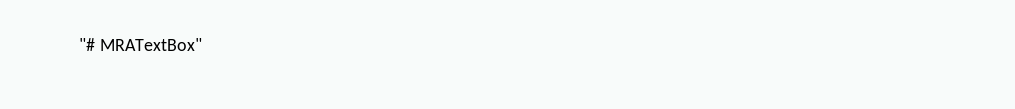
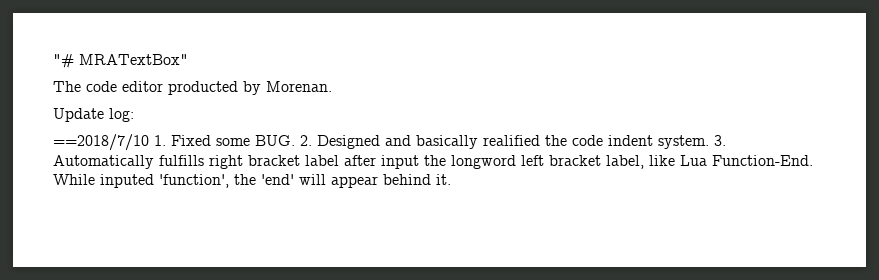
+ The code editor producted by Morenan.
+ Update log:
+ ==2018/7/10 1. Fixed some BUG. 2. Designed and basically realified the code indent system. 3. Automatically fulfills right bracket label after input the longword left bracket label, like Lua Function-End. While inputed 'function', the 'end' will appear behind it.

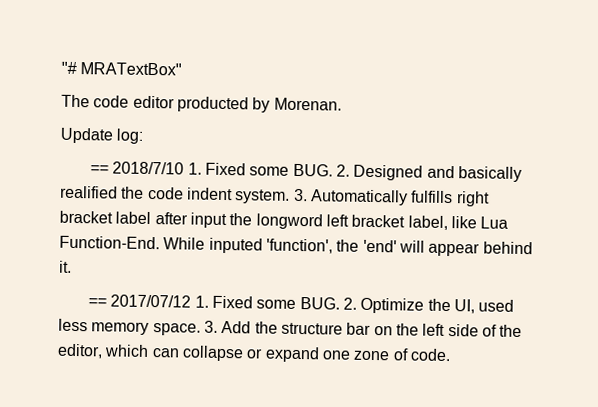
- ==2018/7/10 1. Fixed some BUG. 2. Designed and basically realified the code indent system.
+ == 2018/7/10 1. Fixed some BUG. 2. Designed and basically realified the code indent system.
+ == 2017/07/12 1. Fixed some BUG. 2. Optimize the UI, used less memory space. 3. Add the structure bar on the left side of the editor, which can collapse or expand one zone of code.

